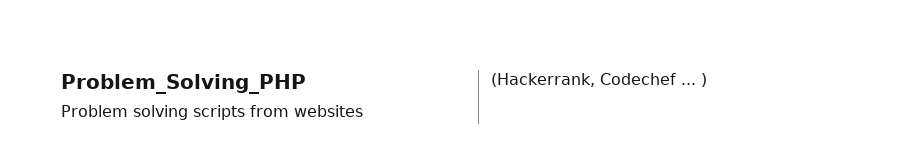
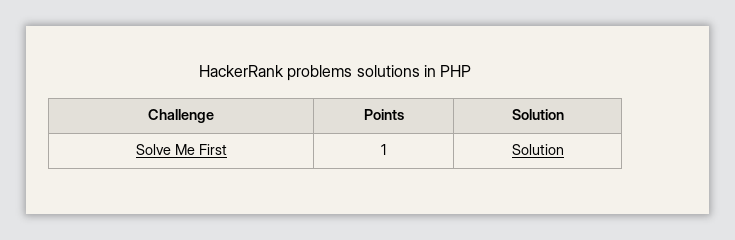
- Problem_Solving_PHP
- Problem solving scripts from websites (Hackerrank, Codechef ... )
+ HackerRank problems solutions in PHP
+ Challenge | Points | Solution
+ Solve Me First | 1 | Solution

